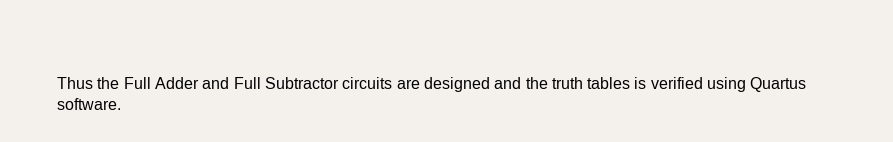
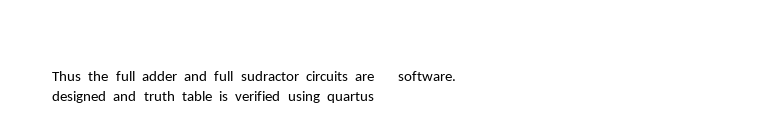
- Thus the Full Adder and Full Subtractor circuits are designed and the truth tables is verified using Quartus software.
+ Thus the full adder and full sudractor circuits are designed and truth table is verified using quartus software.

